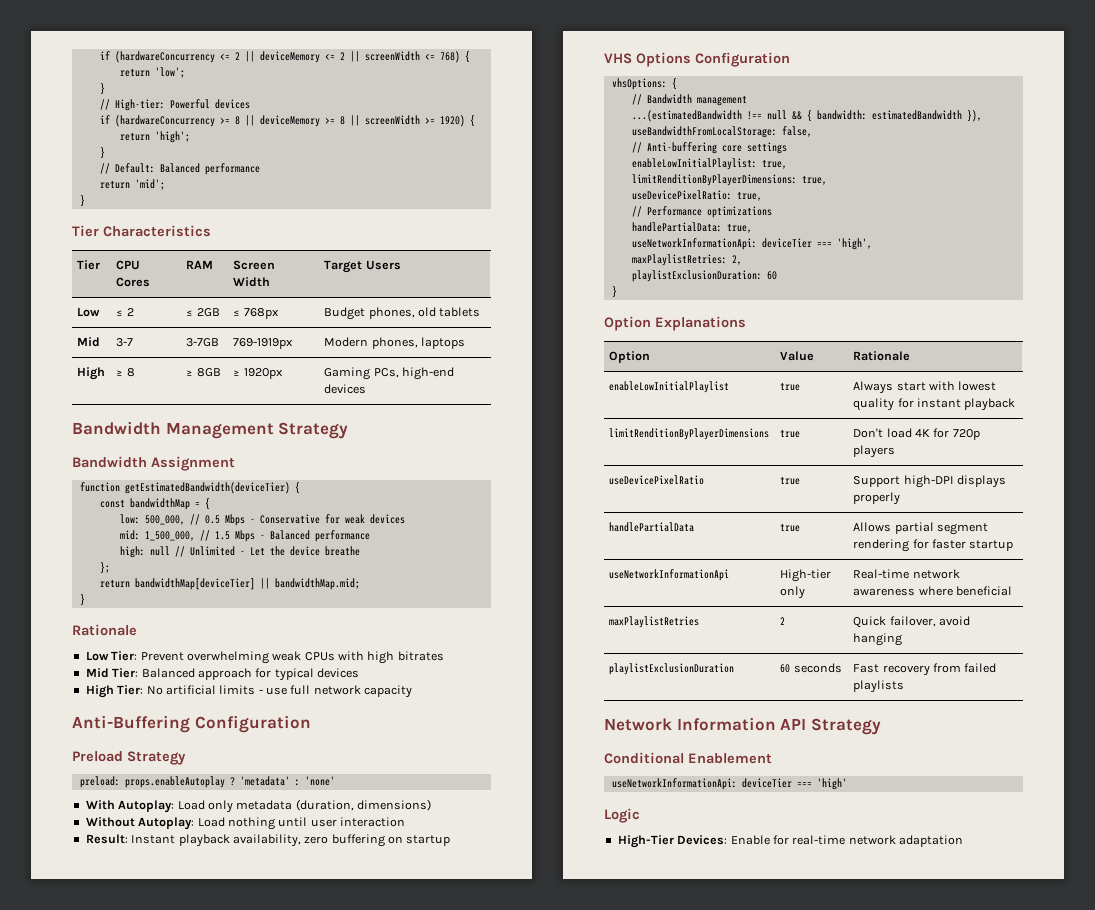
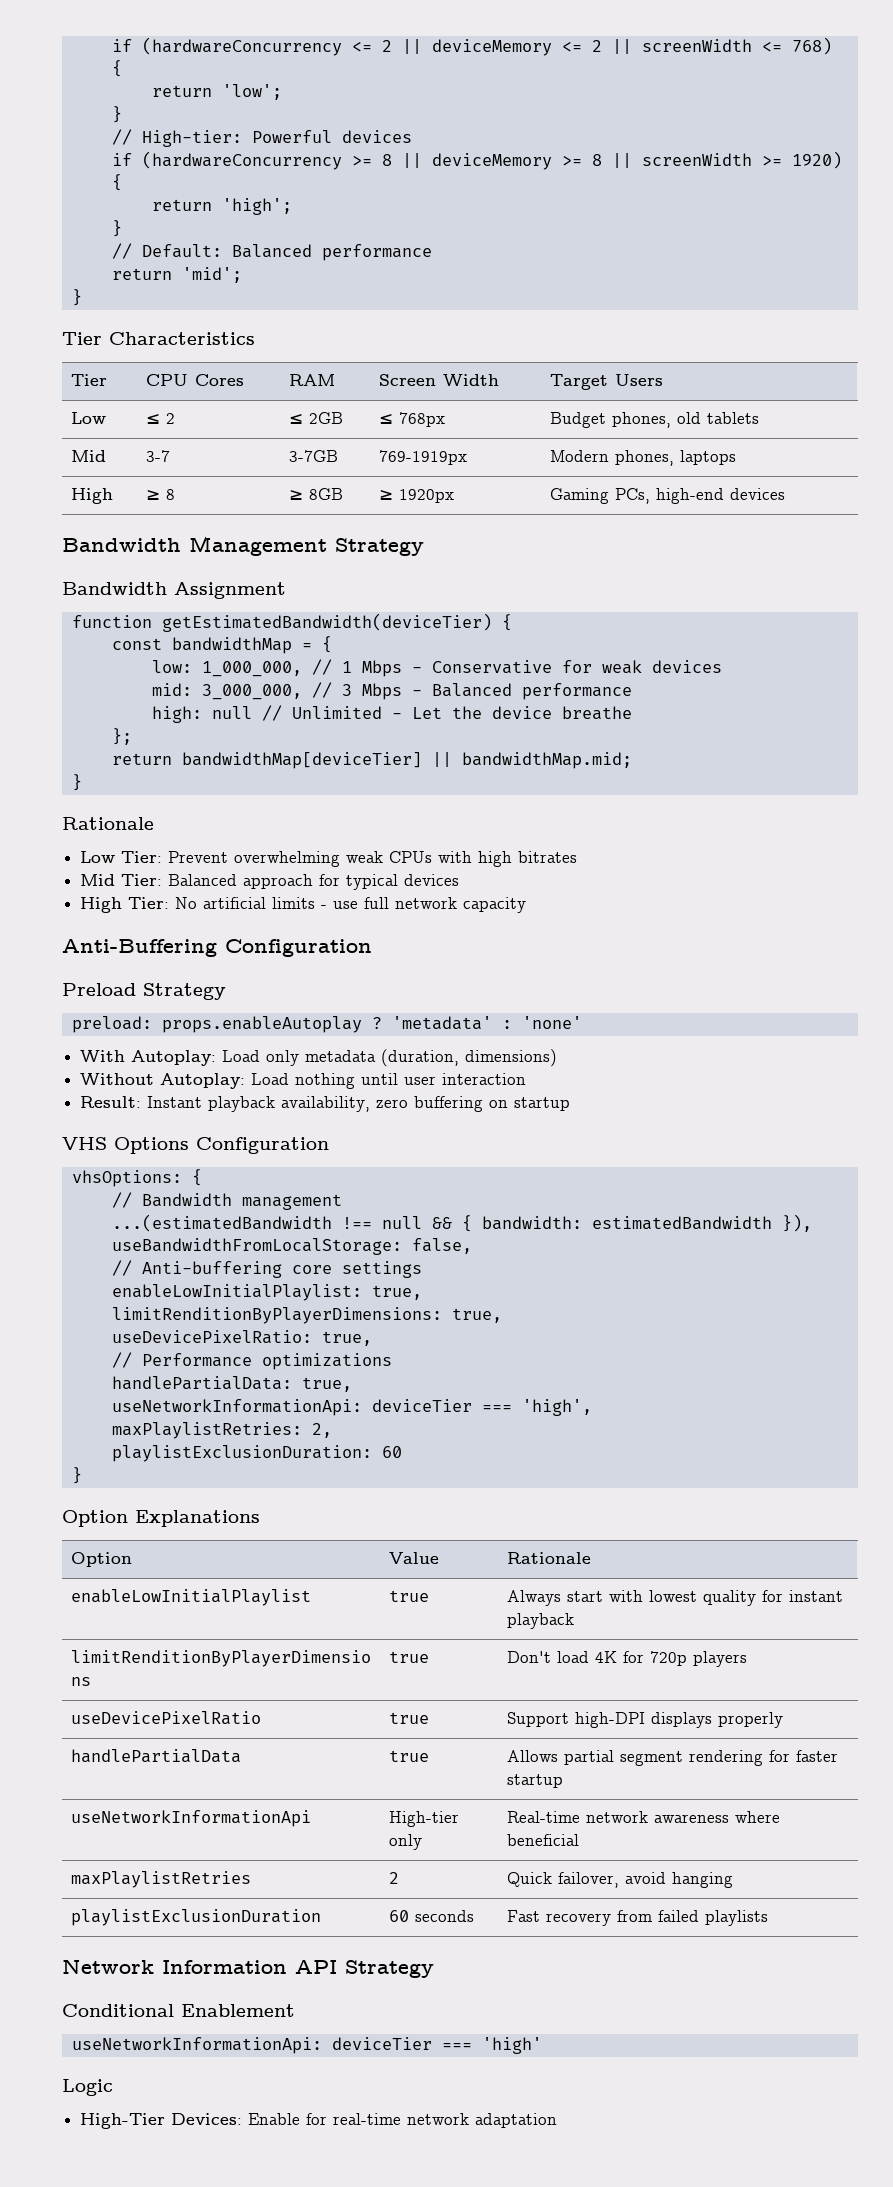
- low: 500_000, // 0.5 Mbps - Conservative for weak devices
+ low: 1_000_000, // 1 Mbps - Conservative for weak devices
- mid: 1_500_000, // 1.5 Mbps - Balanced performance
+ mid: 3_000_000, // 3 Mbps - Balanced performance

